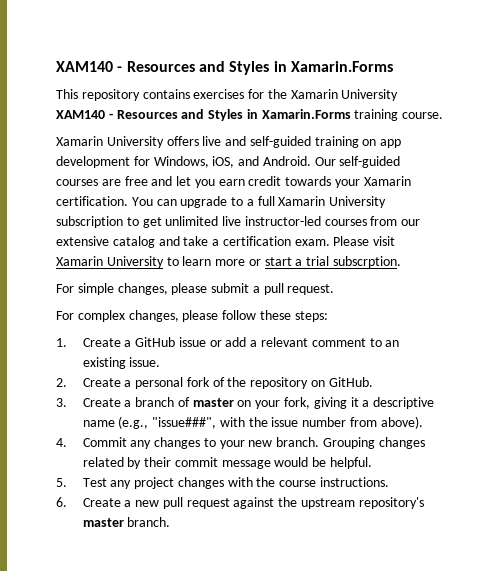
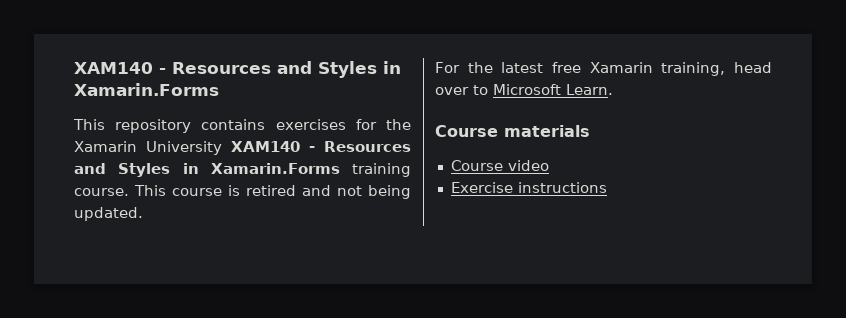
- This repository contains exercises for the Xamarin University XAM140 - Resources and Styles in Xamarin.Forms training course.
- Xamarin University offers live and self-guided training on app development for Windows, iOS, and Android. Our self-guided courses are free and let you earn credit towards your Xamarin certification. You can upgrade to a full Xamarin University subscription to get unlimited live instructor-led courses from our extensive catalog and take a certification exam. Please visit Xamarin University to learn more or start a trial subscrption.
- For simple changes, please submit a pull request.
- For complex changes, please follow these steps:
- 1. Create a GitHub issue or add a relevant comment to an existing issue.
- 2. Create a personal fork of the repository on GitHub.
- 3. Create a branch of master on your fork, giving it a descriptive name (e.g., "issue###", with the issue number from above).
- 4. Commit any changes to your new branch. Grouping changes related by their commit message would be helpful.
- 5. Test any project changes with the course instructions.
- 6. Create a new pull request against the upstream repository's master branch.
+ This repository contains exercises for the Xamarin University XAM140 - Resources and Styles in Xamarin.Forms training course. This course is retired and not being updated.
+ For the latest free Xamarin training, head over to Microsoft Learn.
+ Course materials
+ Course video
+ Exercise instructions

